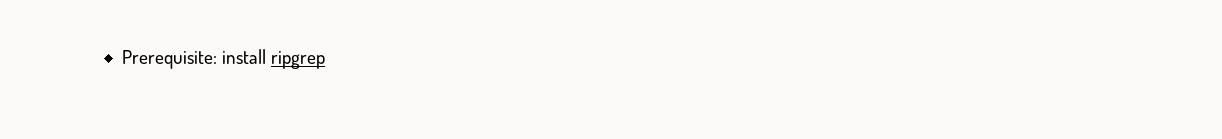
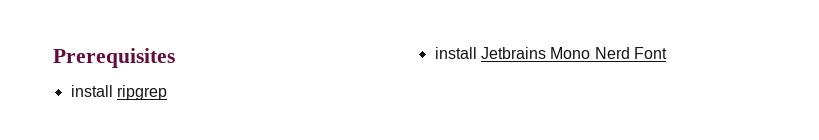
- Prerequisite: install ripgrep
+ Prerequisites
+ install ripgrep
+ install Jetbrains Mono Nerd Font

